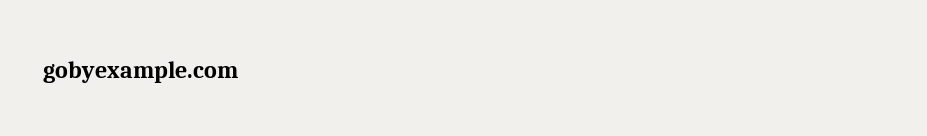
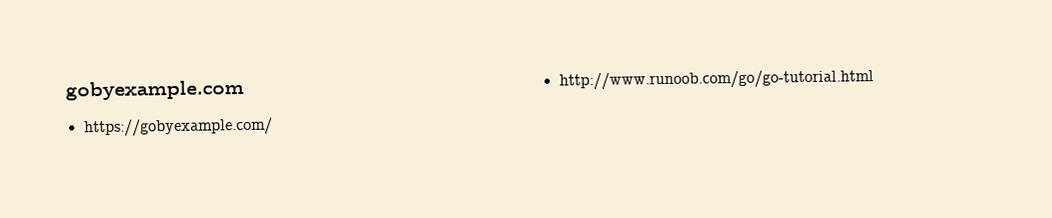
+ https://gobyexample.com/
+ http://www.runoob.com/go/go-tutorial.html

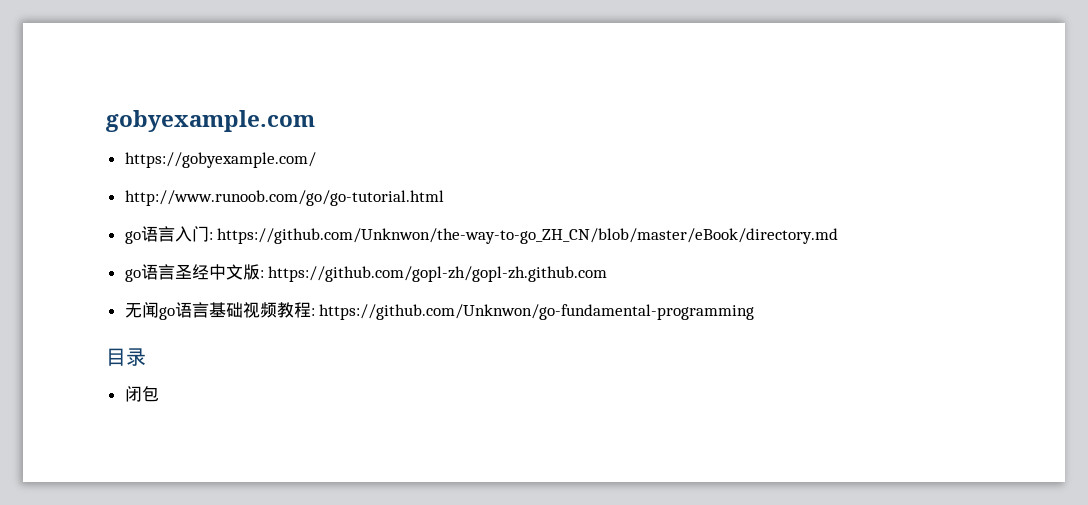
+ go语言入门: https://github.com/Unknwon/the-way-to-go_ZH_CN/blob/master/eBook/directory.md
+ go语言圣经中文版: https://github.com/gopl-zh/gopl-zh.github.com
+ 无闻go语言基础视频教程: https://github.com/Unknwon/go-fundamental-programming
+ 目录
+ 闭包

